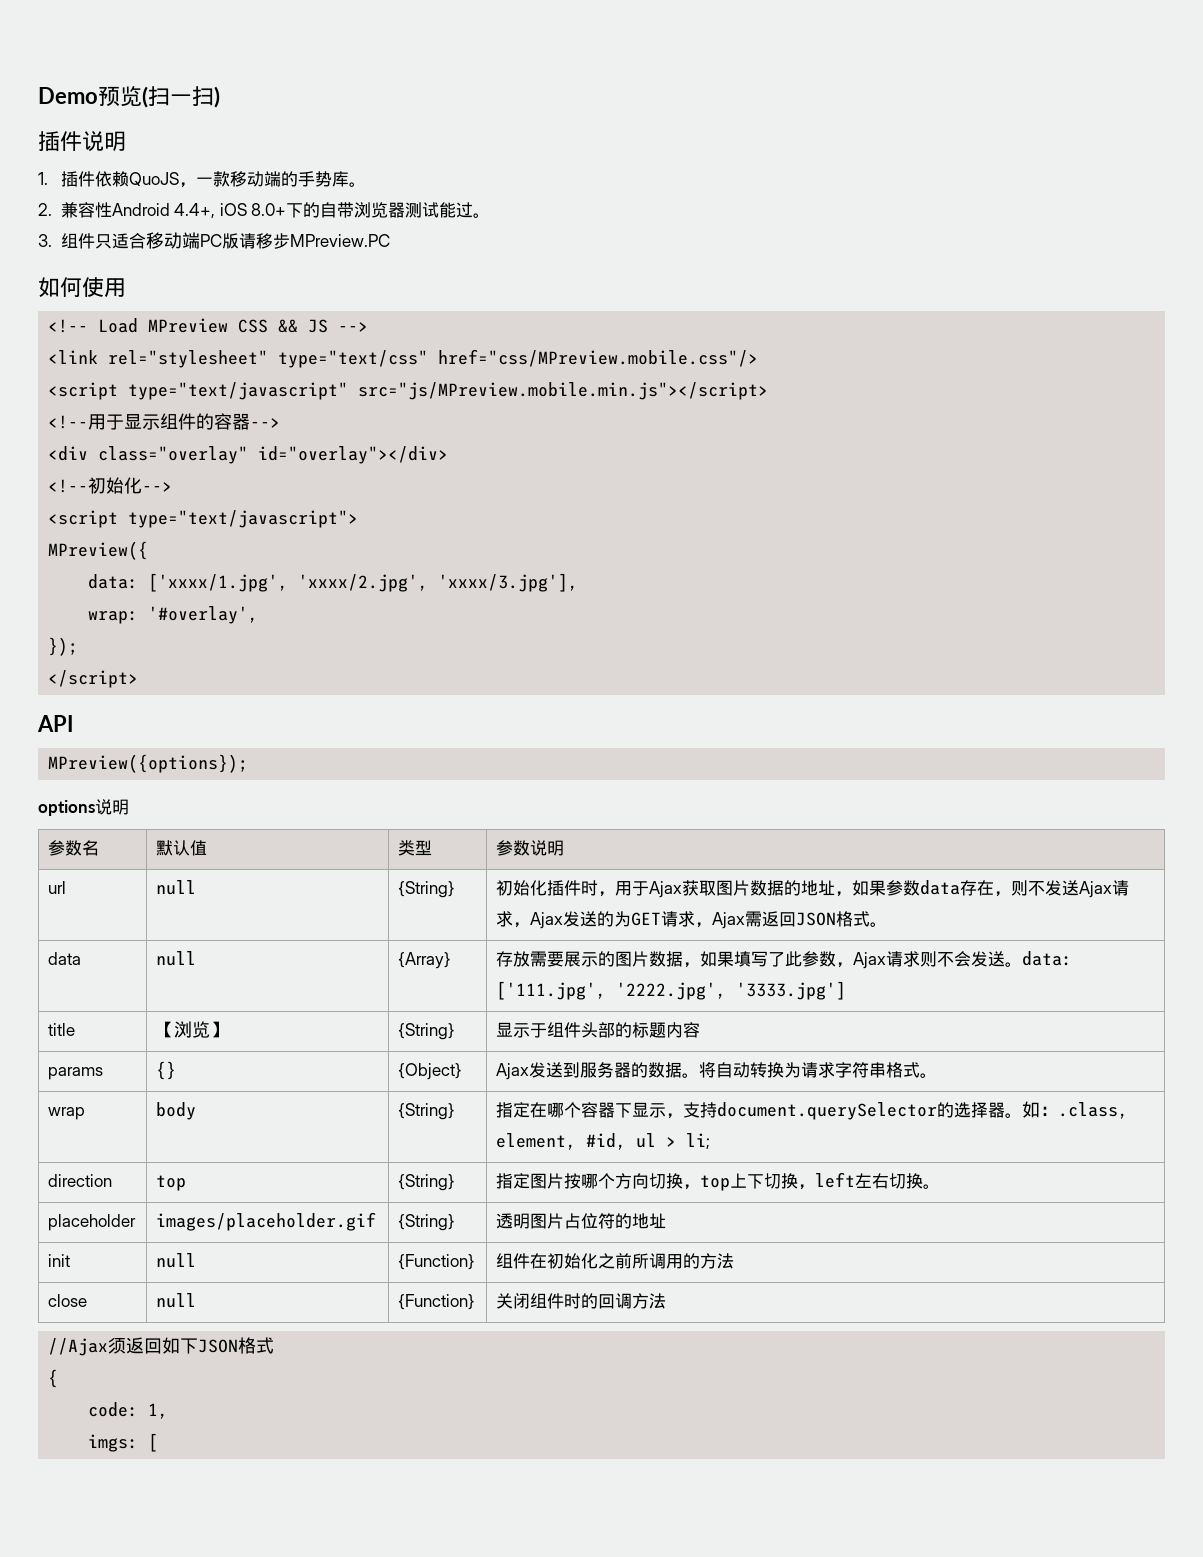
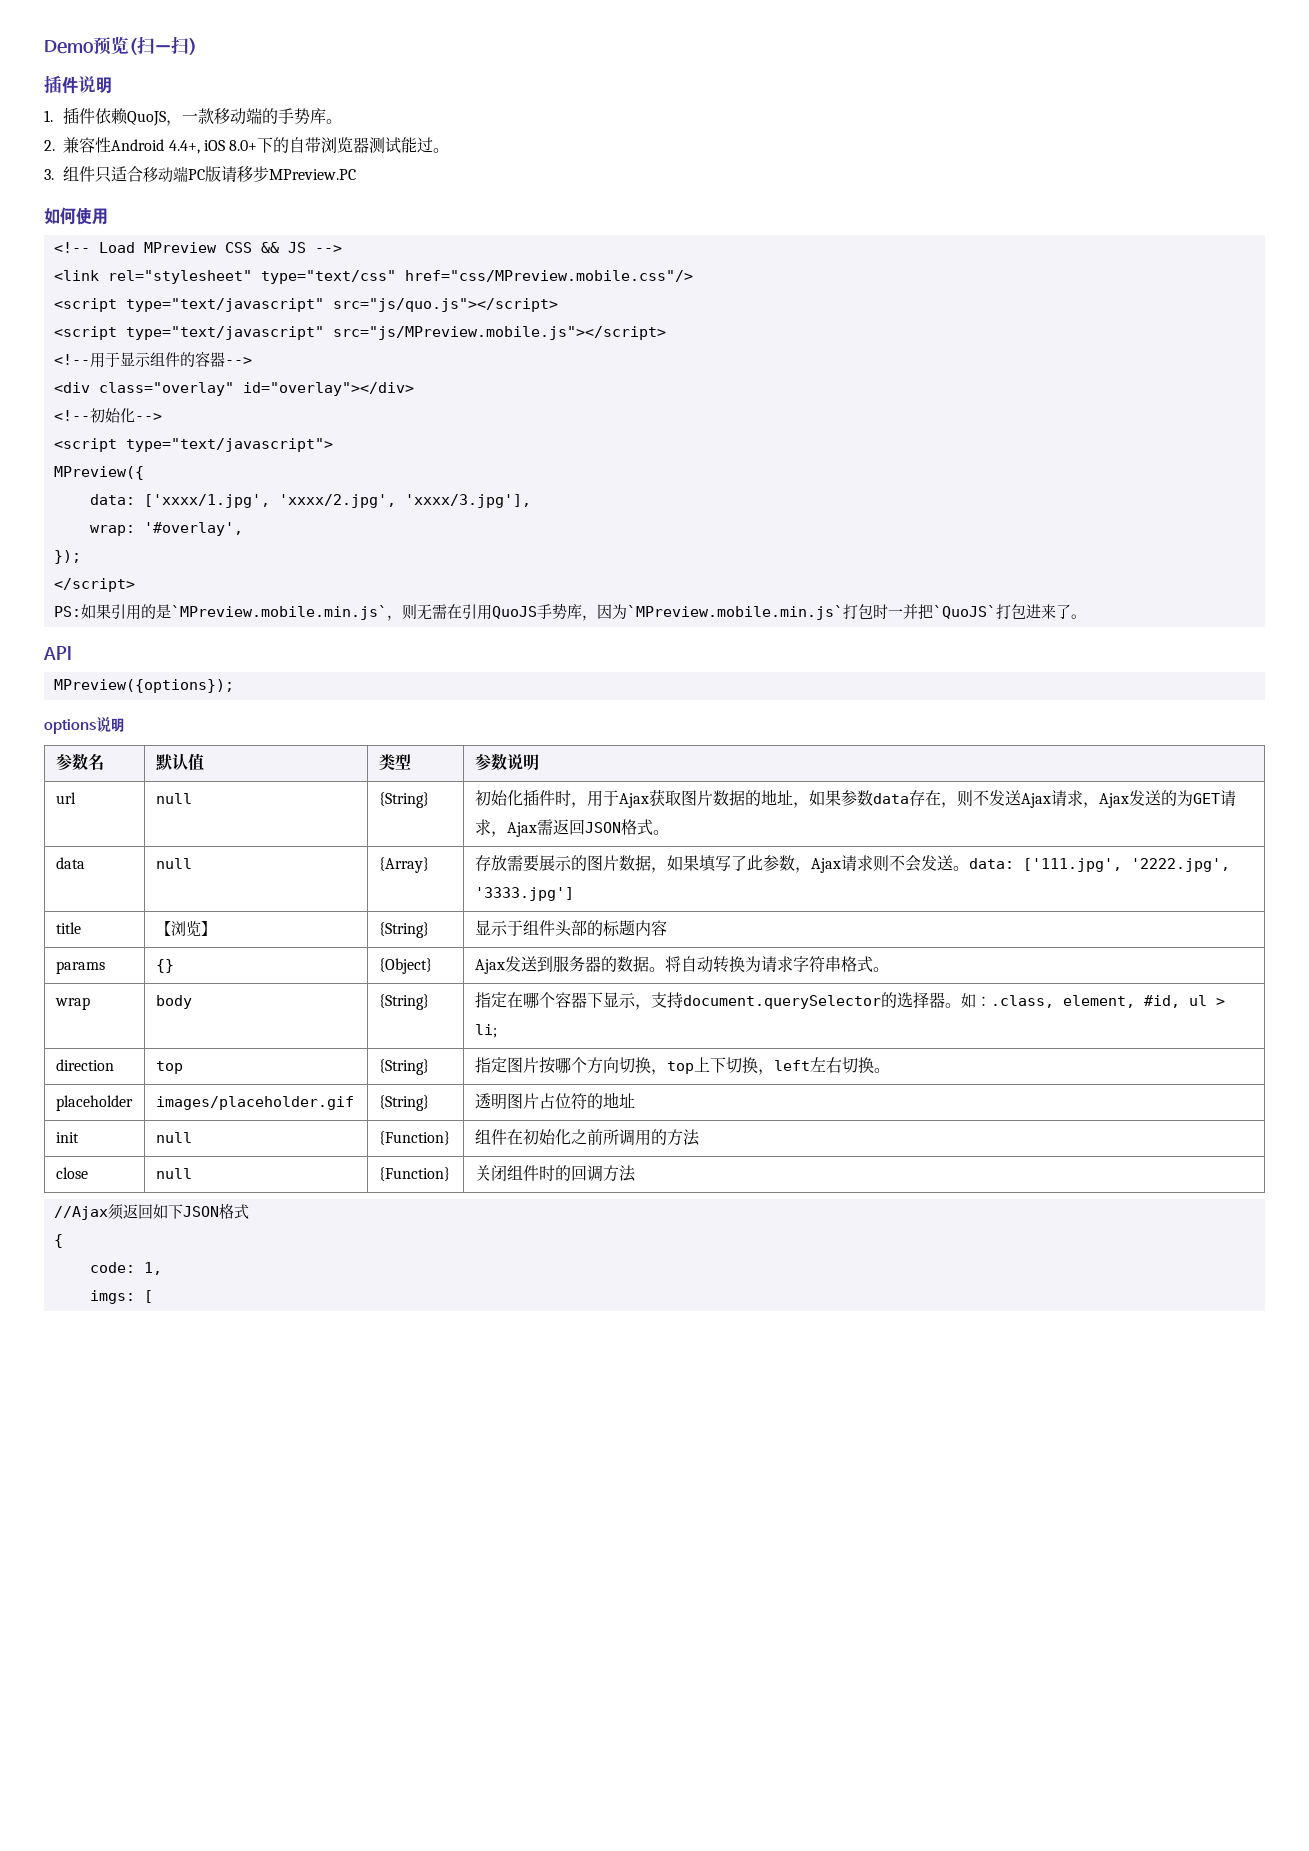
- <script type="text/javascript" src="js/MPreview.mobile.min.js"></script>
+ <script type="text/javascript" src="js/quo.js"></script>
+ <script type="text/javascript" src="js/MPreview.mobile.js"></script>
+ PS:如果引用的是`MPreview.mobile.min.js`，则无需在引用QuoJS手势库，因为`MPreview.mobile.min.js`打包时一并把`QuoJS`打包进来了。

